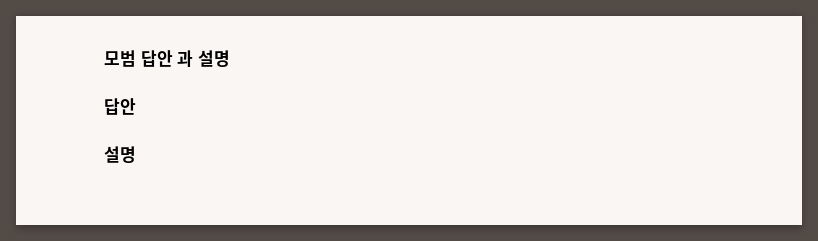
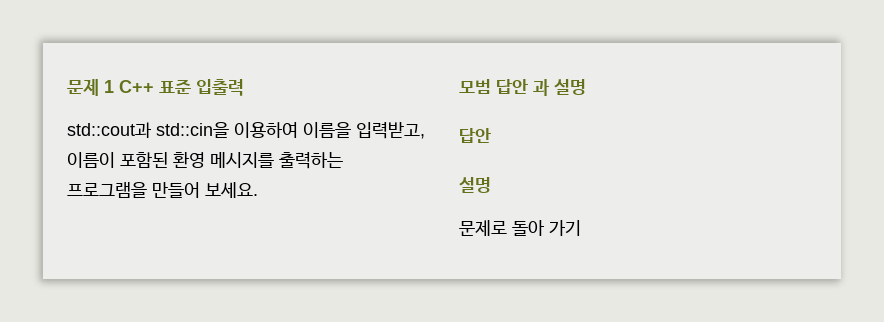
+ 문제 1 C++ 표준 입출력
+ std::cout과 std::cin을 이용하여 이름을 입력받고, 이름이 포함된 환영 메시지를 출력하는 프로그램을 만들어 보세요.
+ 문제로 돌아 가기

